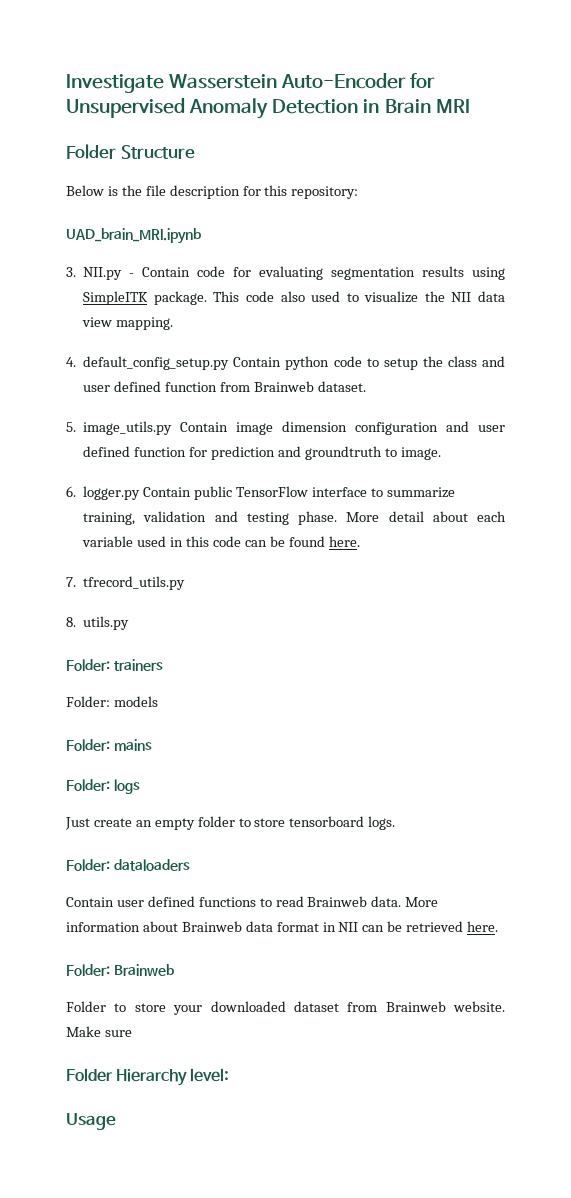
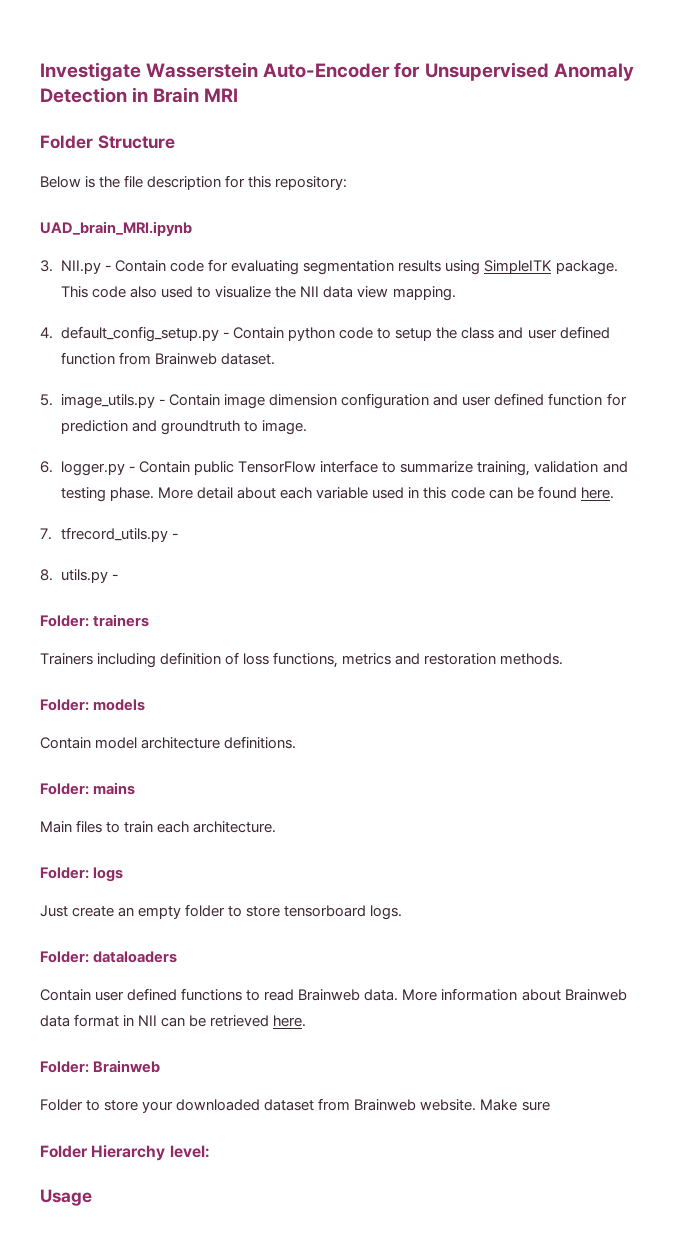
- 4. default_config_setup.py Contain python code to setup the class and user defined function from Brainweb dataset.
+ 4. default_config_setup.py - Contain python code to setup the class and user defined function from Brainweb dataset.
- 5. image_utils.py Contain image dimension configuration and user defined function for prediction and groundtruth to image.
+ 5. image_utils.py - Contain image dimension configuration and user defined function for prediction and groundtruth to image.
- 6. logger.py Contain public TensorFlow interface to summarize training, validation and testing phase.
+ 6. logger.py - Contain public TensorFlow interface to summarize training, validation and testing phase.
- 7. tfrecord_utils.py
+ 7. tfrecord_utils.py -
- 8. utils.py
+ 8. utils.py -
+ Trainers including definition of loss functions, metrics and restoration methods.
  Folder: models
+ Contain model architecture definitions.
  Folder: mains
+ Main files to train each architecture.

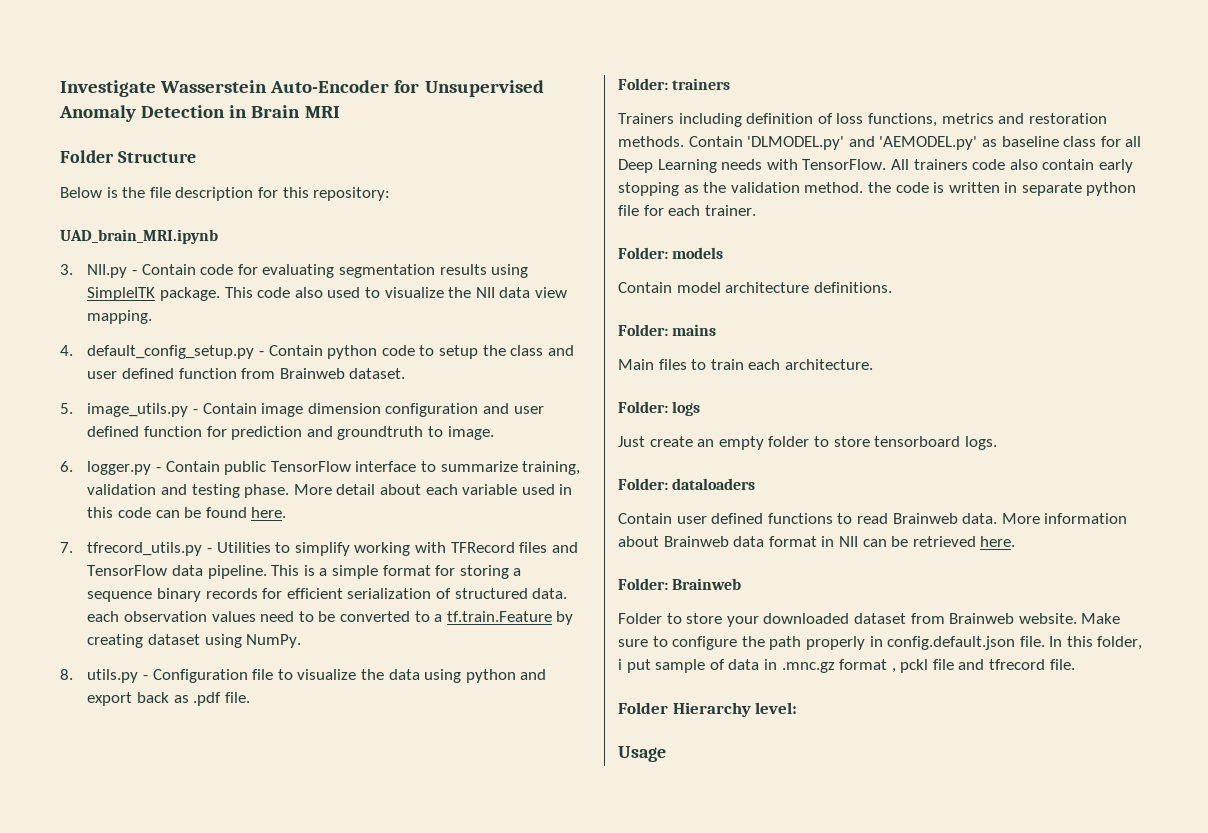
- 7. tfrecord_utils.py -
- 8. utils.py -
+ 7. tfrecord_utils.py - Utilities to simplify working with TFRecord files and TensorFlow data pipeline. This is a simple format for storing a sequence binary records for efficient serialization of structured data. each observation values need to be converted to a tf.train.Feature by creating dataset using NumPy.
+ 8. utils.py - Configuration file to visualize the data using python and export back as .pdf file.
+ Contain 'DLMODEL.py' and 'AEMODEL.py' as baseline class for all Deep Learning needs with TensorFlow. All trainers code also contain early stopping as the validation method. the code is written in separate python file for each trainer.
- Make sure
+ Make sure to configure the path properly in config.default.json file. In this folder, i put sample of data in .mnc.gz format , pckl file and tfrecord file.

